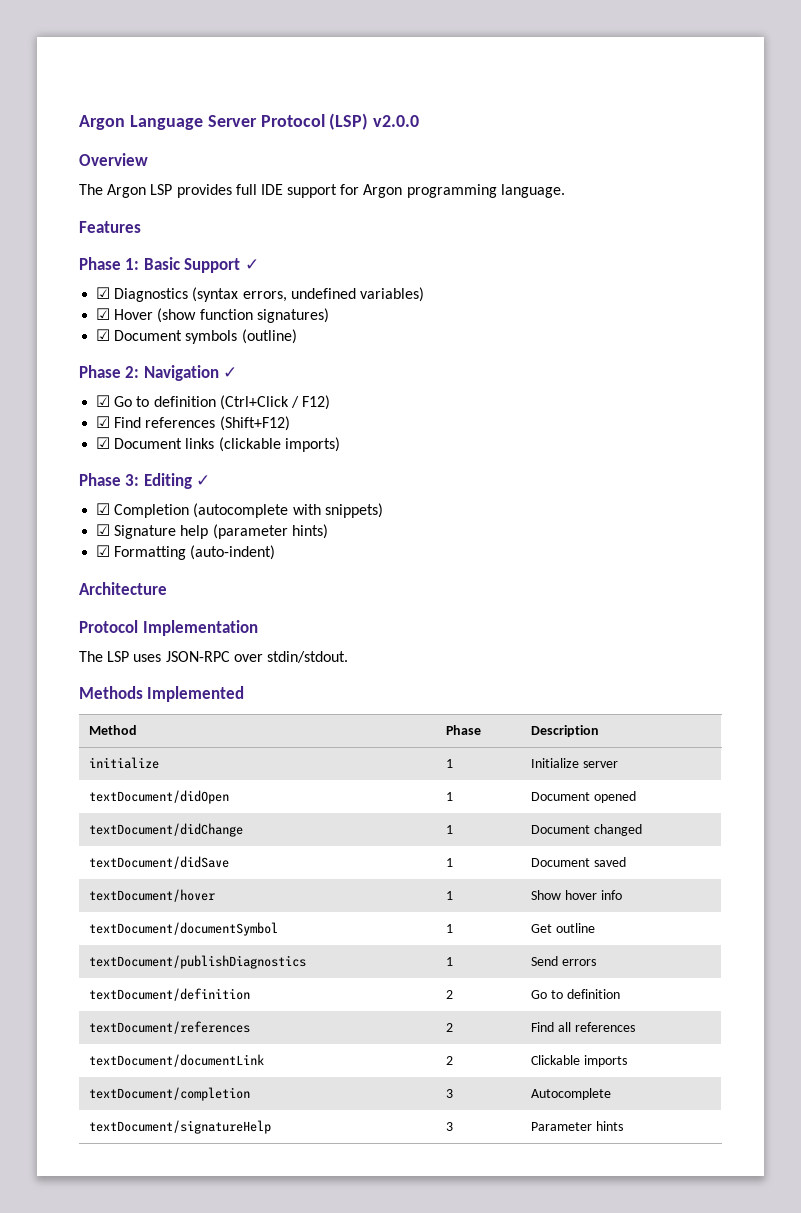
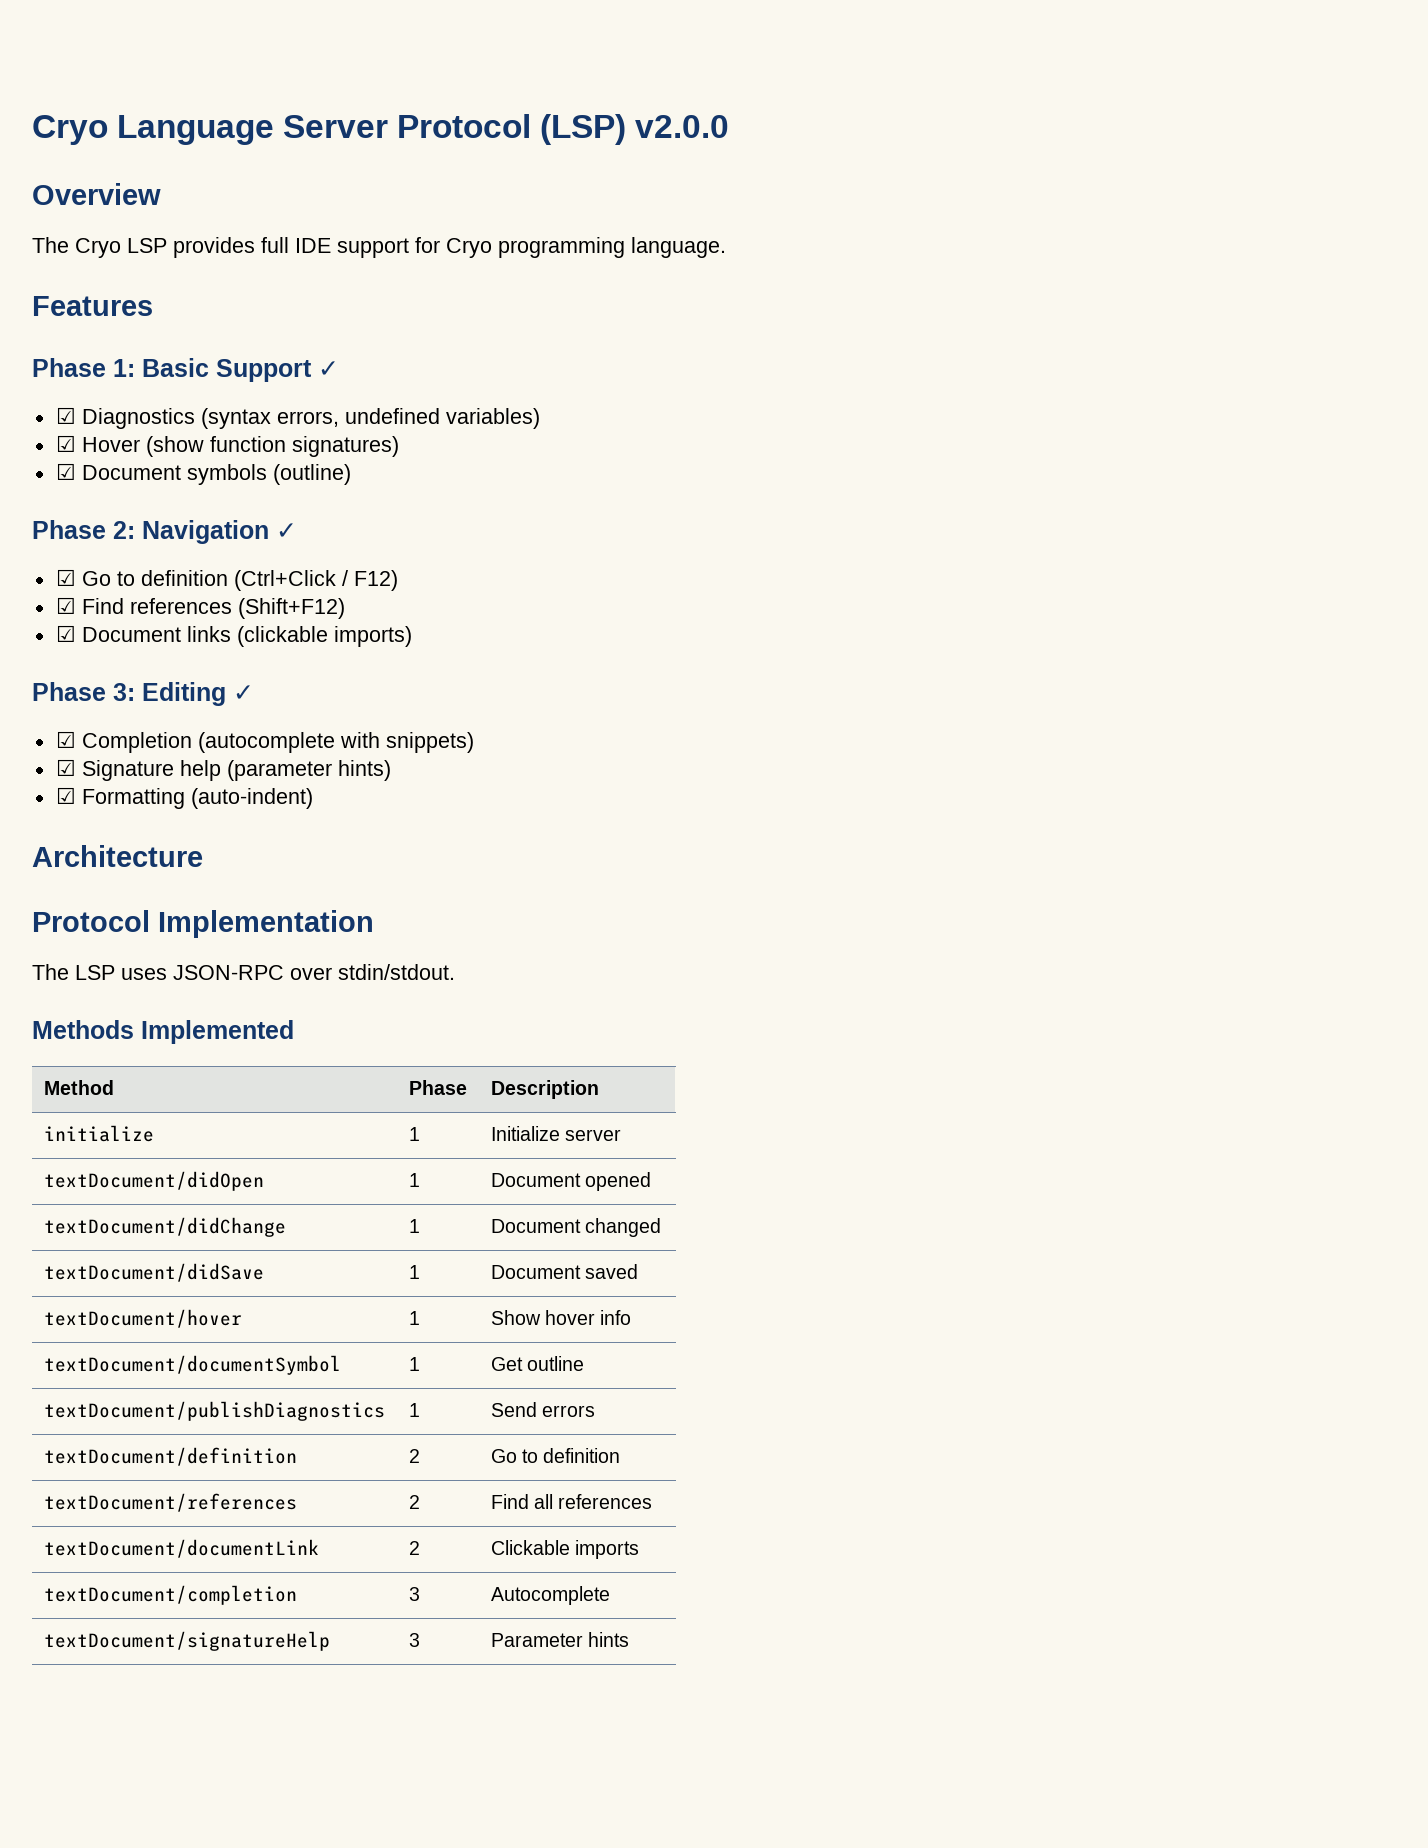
- Argon Language Server Protocol (LSP) v2.0.0
+ Cryo Language Server Protocol (LSP) v2.0.0
- The Argon LSP provides full IDE support for Argon programming language.
+ The Cryo LSP provides full IDE support for Cryo programming language.

